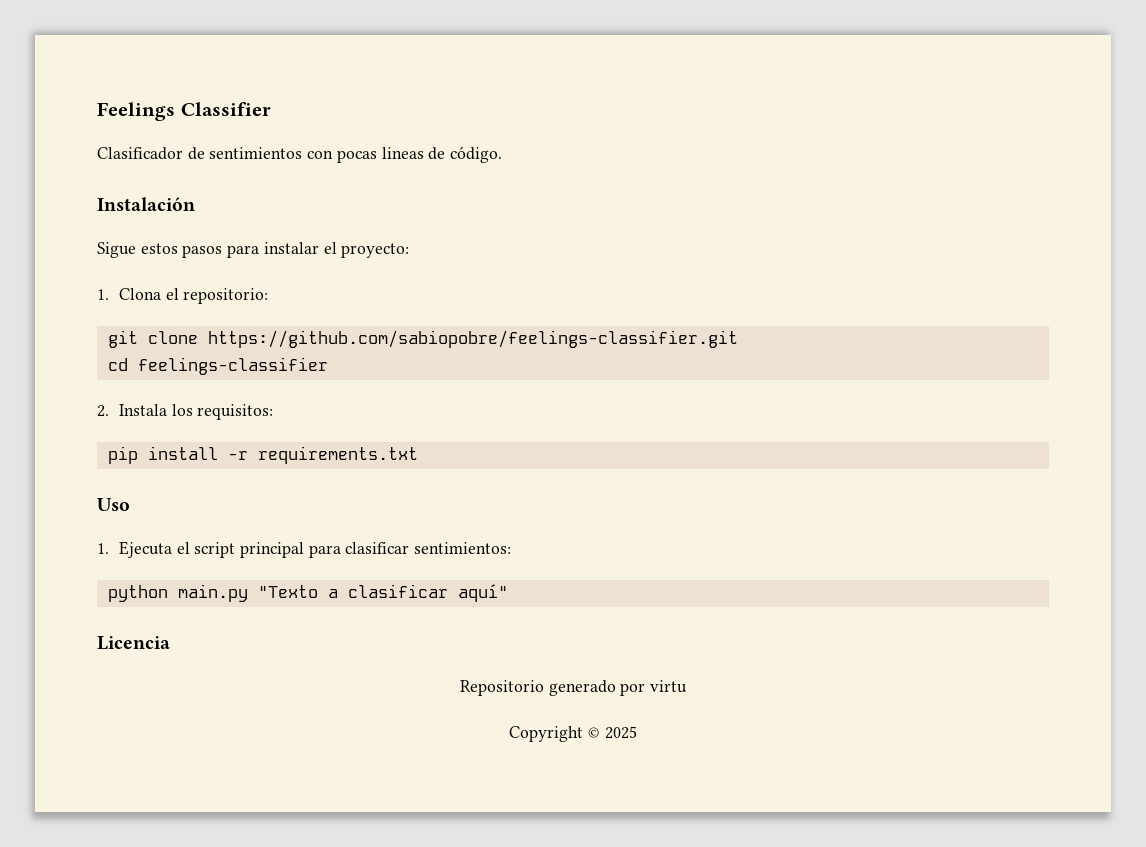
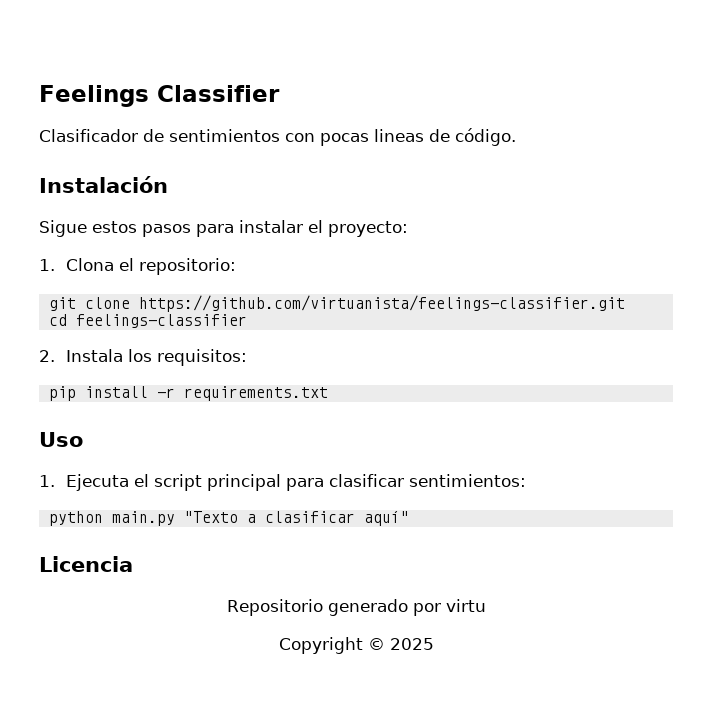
- git clone https://github.com/sabiopobre/feelings-classifier.git
+ git clone https://github.com/virtuanista/feelings-classifier.git

